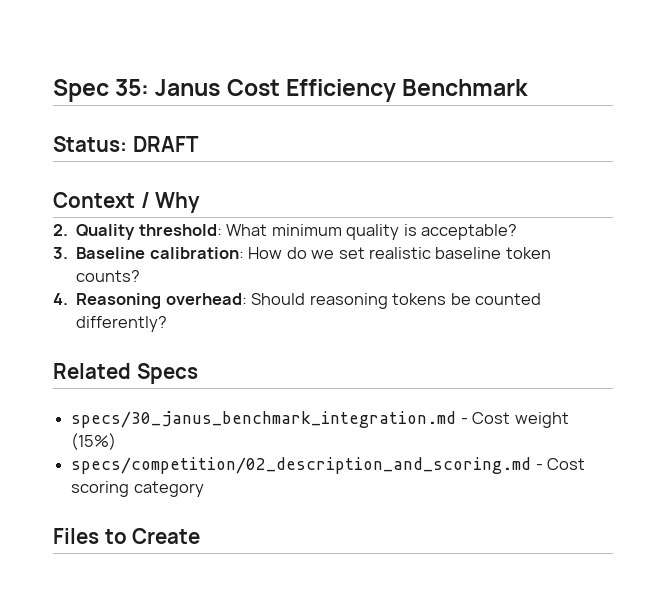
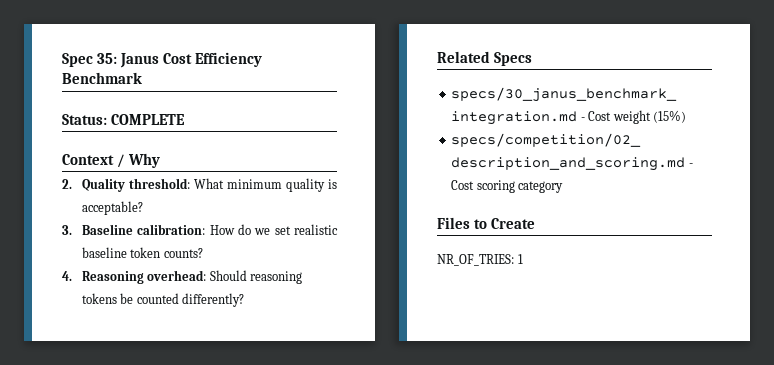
- Status: DRAFT
+ Status: COMPLETE
+ NR_OF_TRIES: 1

